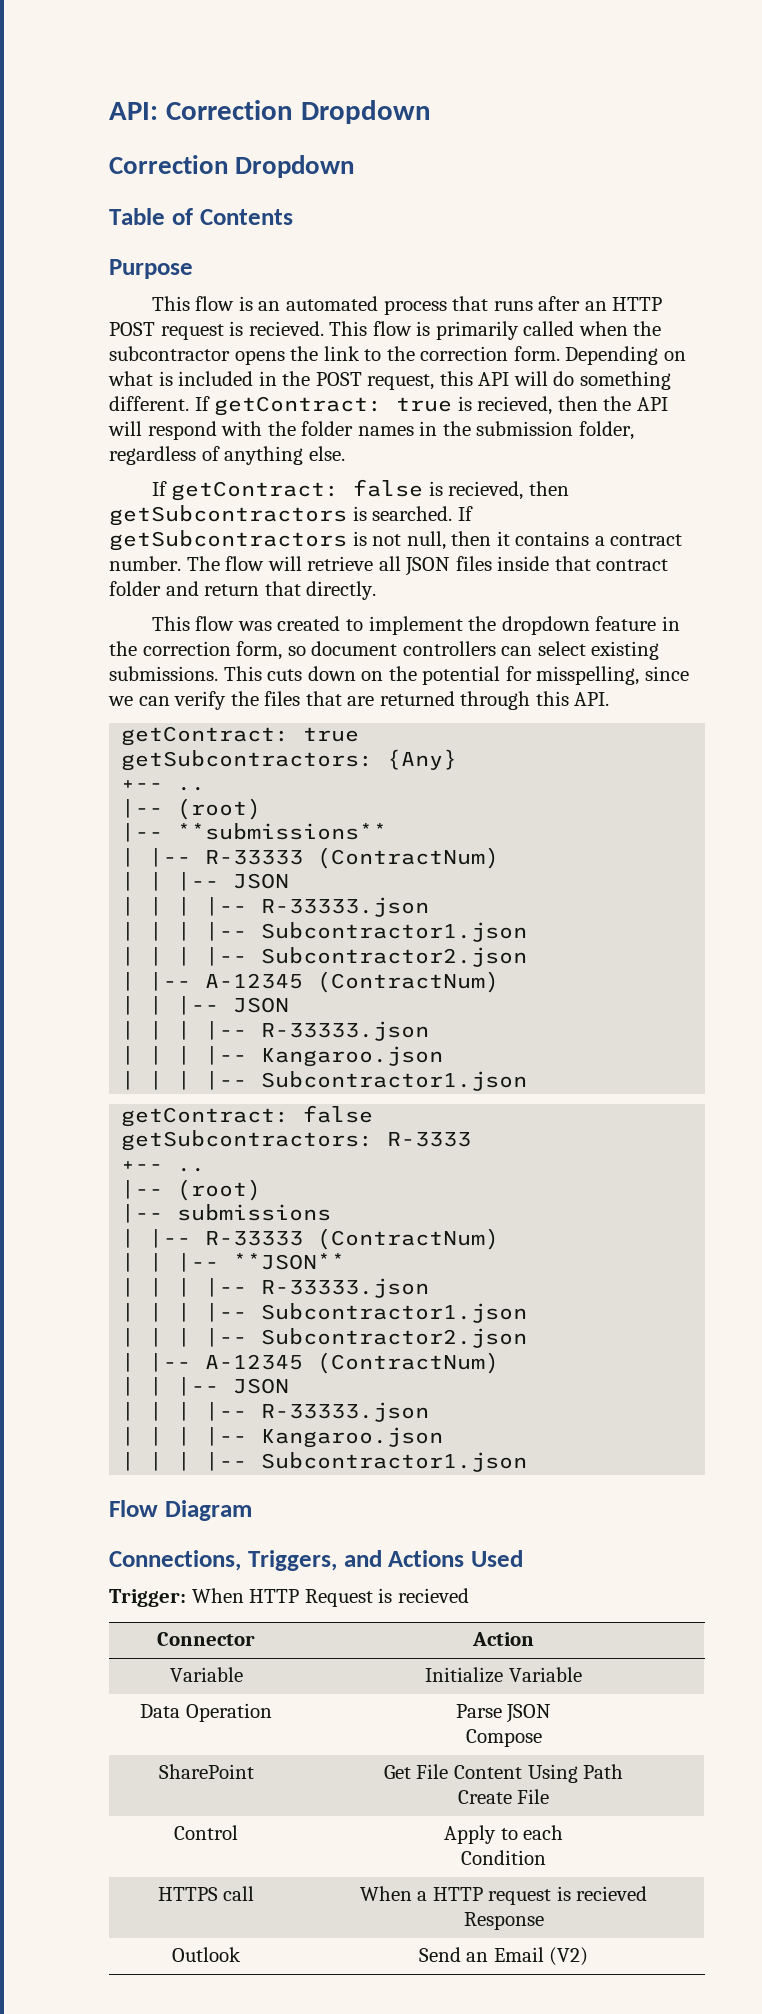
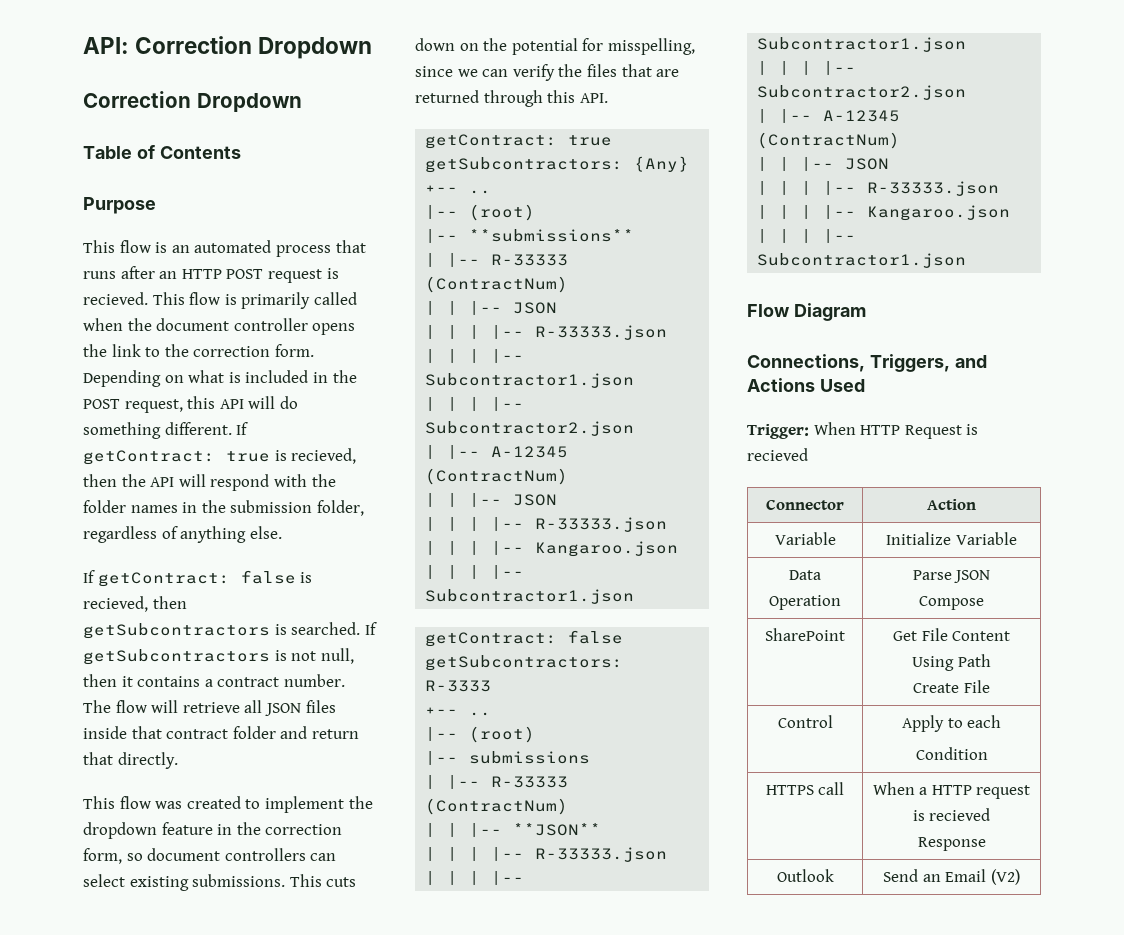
- This flow is primarily called when the subcontractor opens the link to the correction form.
+ This flow is primarily called when the document controller opens the link to the correction form.

